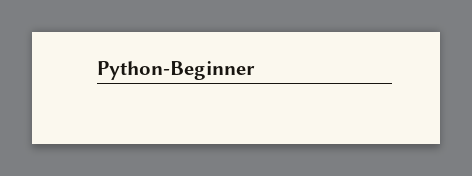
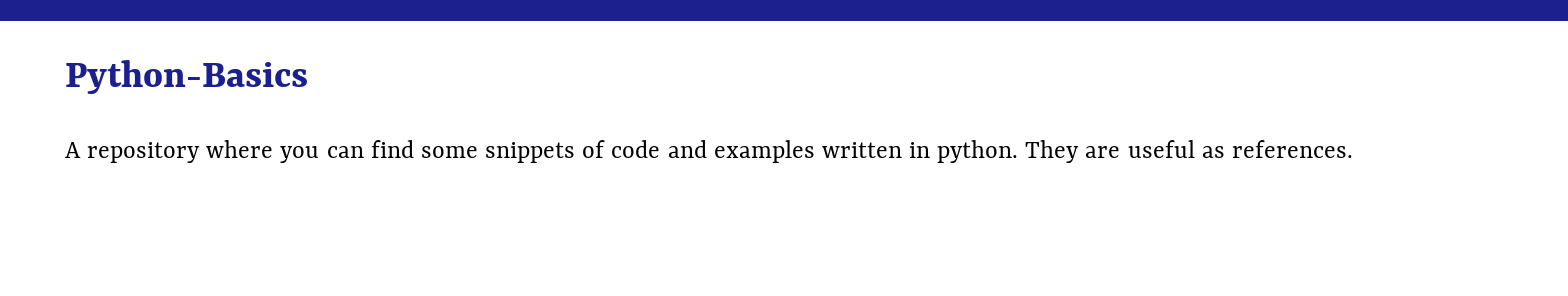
- Python-Beginner
+ Python-Basics
+ A repository where you can find some snippets of code and examples written in python. They are useful as references.

